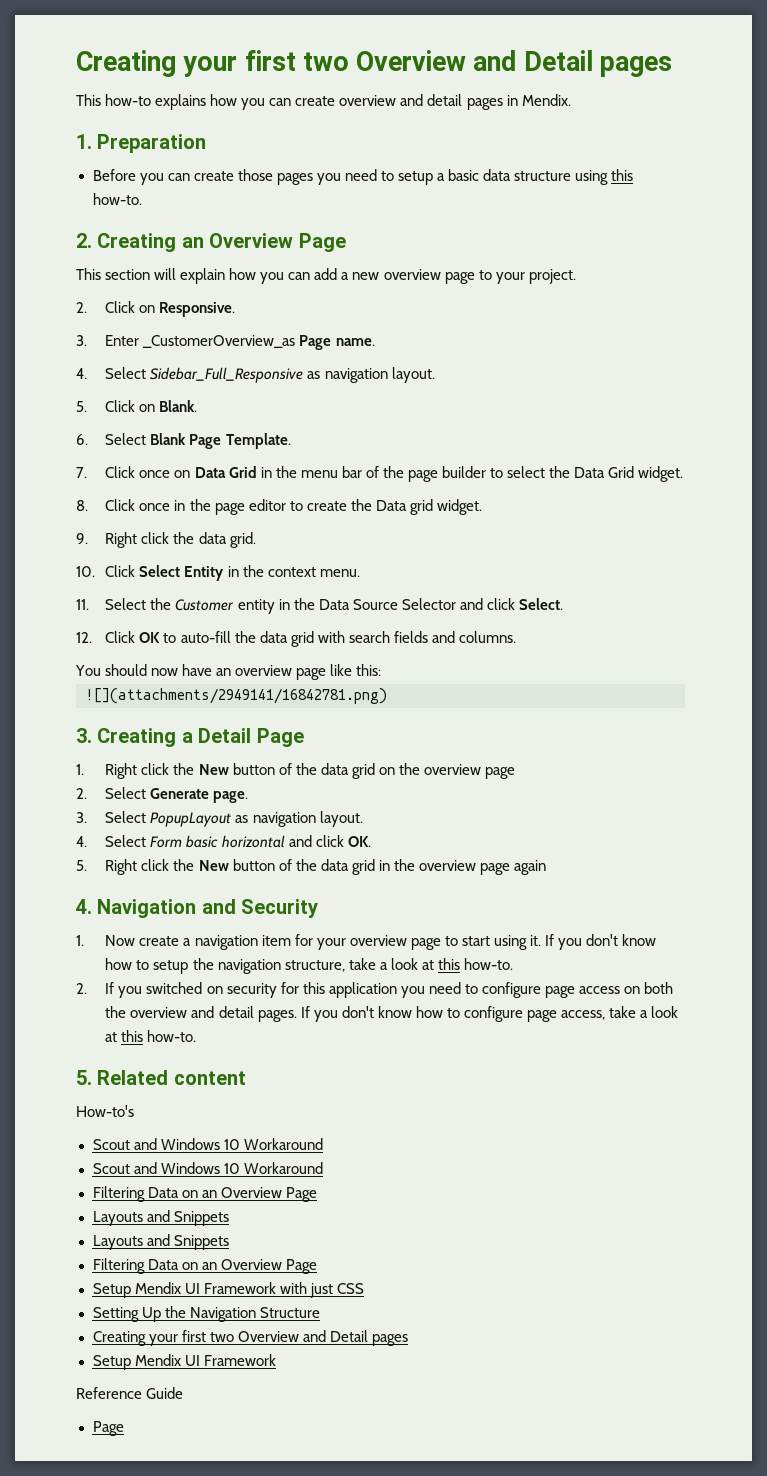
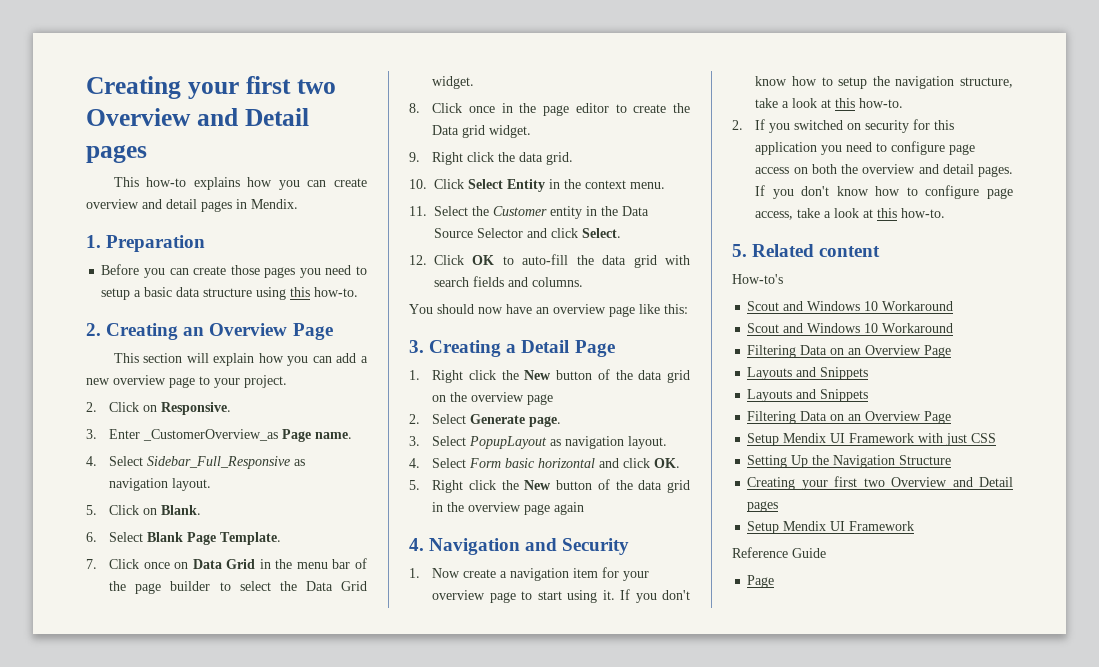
- ![](attachments/2949141/16842781.png)

